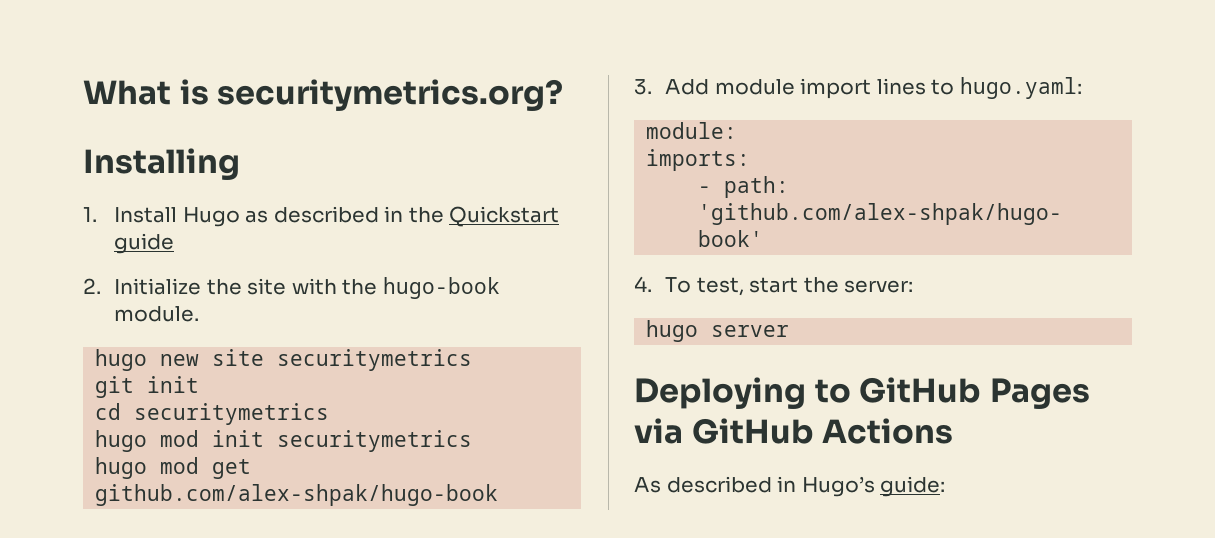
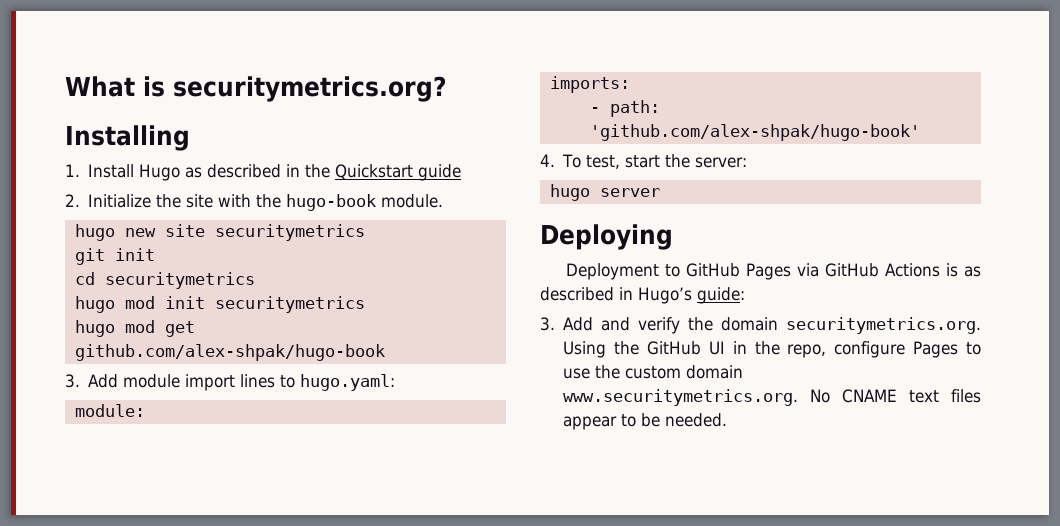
- Deploying to GitHub Pages via GitHub Actions
- As described in Hugo’s guide:
+ Deploying
+ Deployment to GitHub Pages via GitHub Actions is as described in Hugo’s guide:
+ 3. Add and verify the domain securitymetrics.org. Using the GitHub UI in the repo, configure Pages to use the custom domain www.securitymetrics.org. No CNAME text files appear to be needed.

